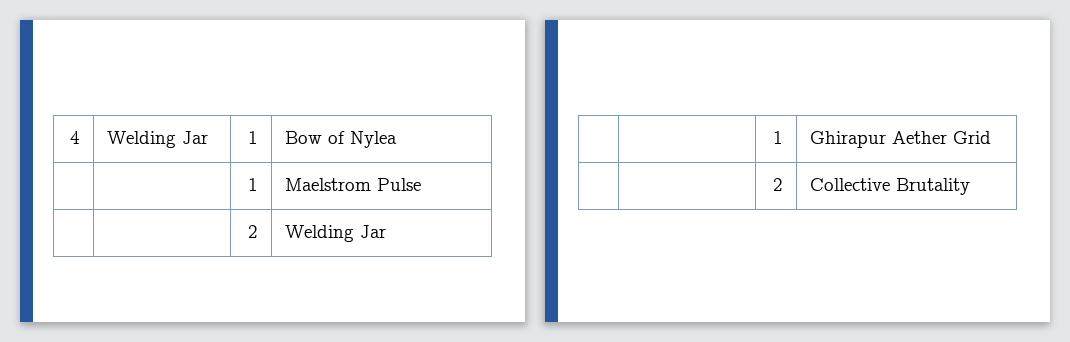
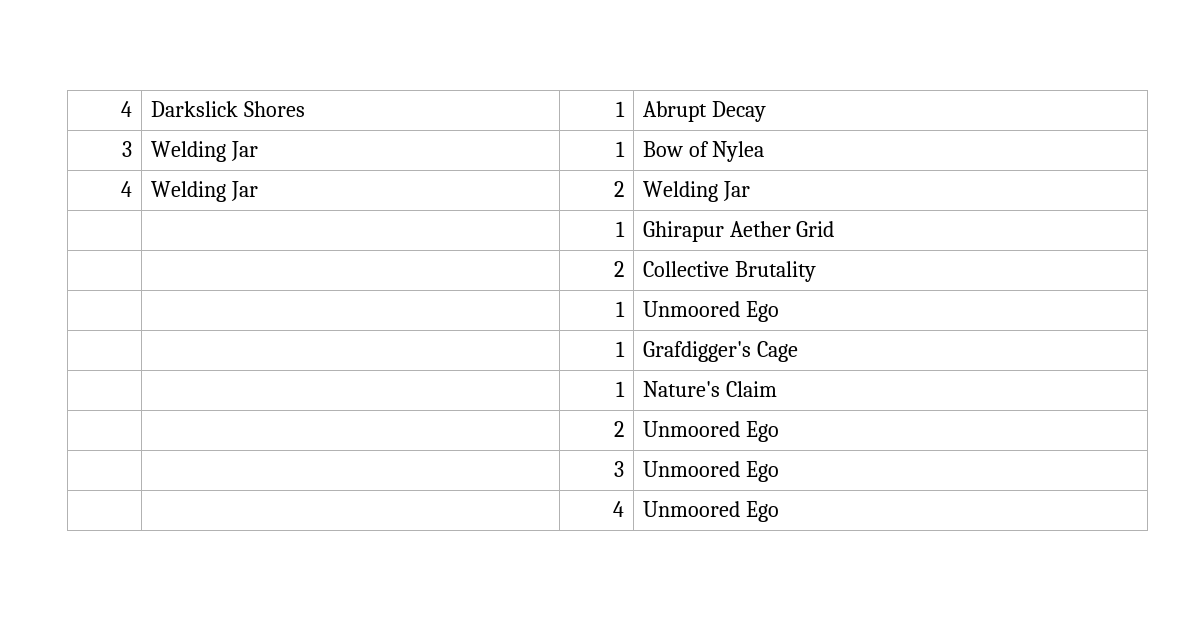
- 4 | Welding Jar | 1 | Bow of Nylea
+ 4 | Darkslick Shores | 1 | Abrupt Decay
+ 3 | Welding Jar | 1 | Bow of Nylea
- | | 1 | Maelstrom Pulse
- | | 2 | Welding Jar
+ 4 | Welding Jar | 2 | Welding Jar
+ | | 1 | Unmoored Ego
+ | | 1 | Grafdigger's Cage
+ | | 1 | Nature's Claim
+ | | 2 | Unmoored Ego
+ | | 3 | Unmoored Ego
+ | | 4 | Unmoored Ego

